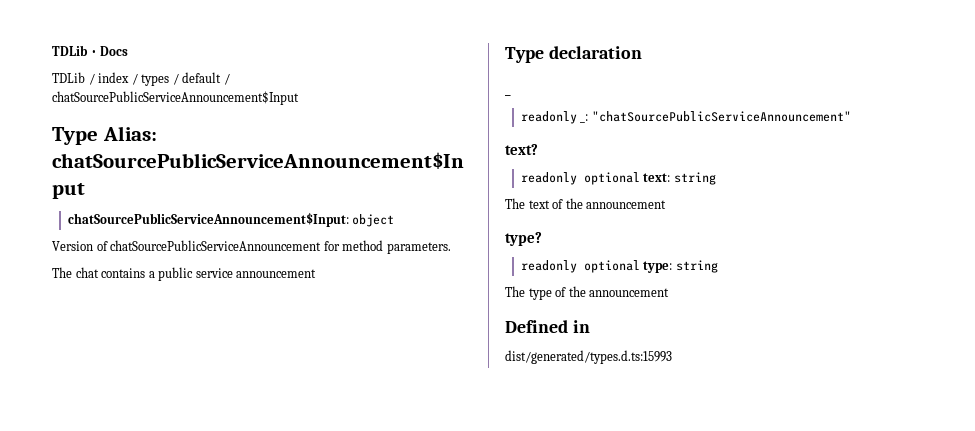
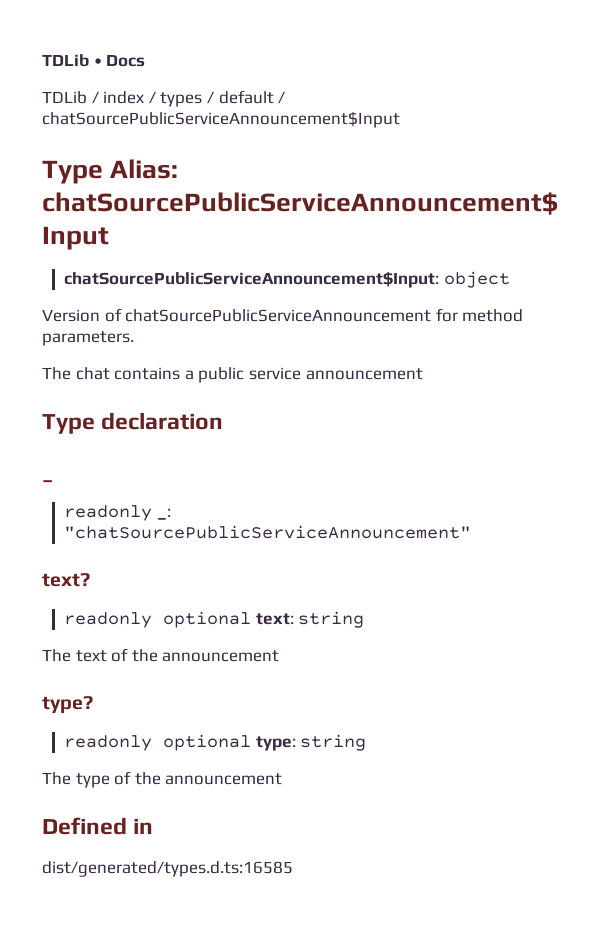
- dist/generated/types.d.ts:15993
+ dist/generated/types.d.ts:16585

